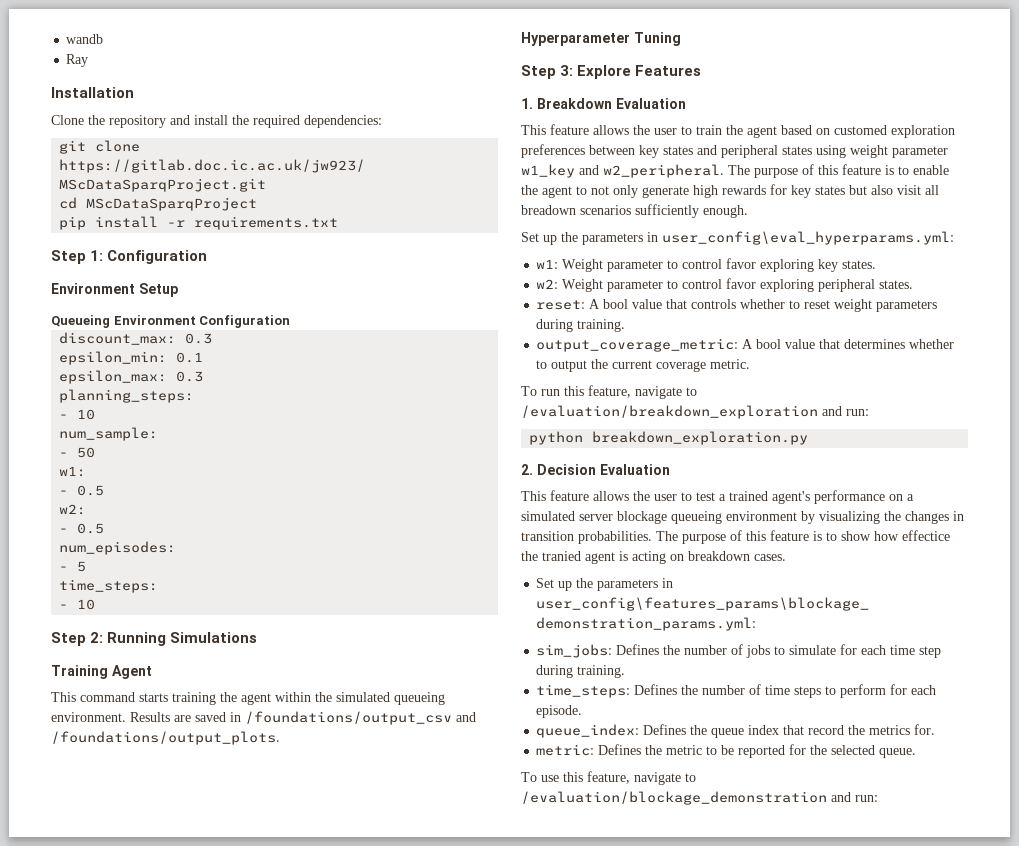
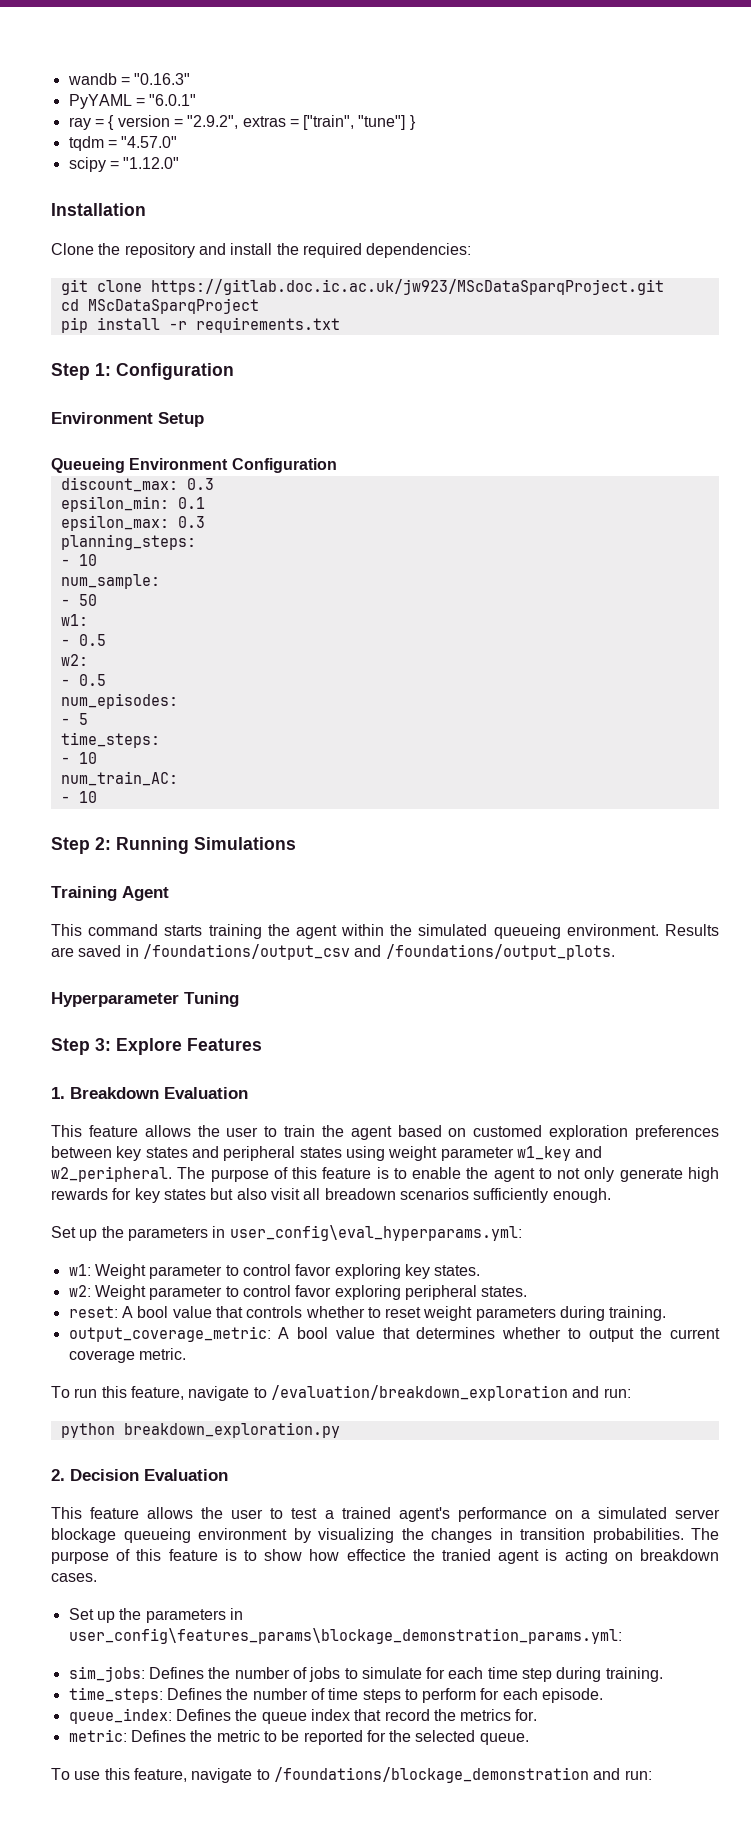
- wandb
- Ray
+ wandb = "0.16.3"
+ PyYAML = "6.0.1"
+ ray = { version = "2.9.2", extras = ["train", "tune"] }
+ tqdm = "4.57.0"
+ scipy = "1.12.0"
+ num_train_AC:
+ - 10
- To use this feature, navigate to /evaluation/blockage_demonstration and run:
+ To use this feature, navigate to /foundations/blockage_demonstration and run:

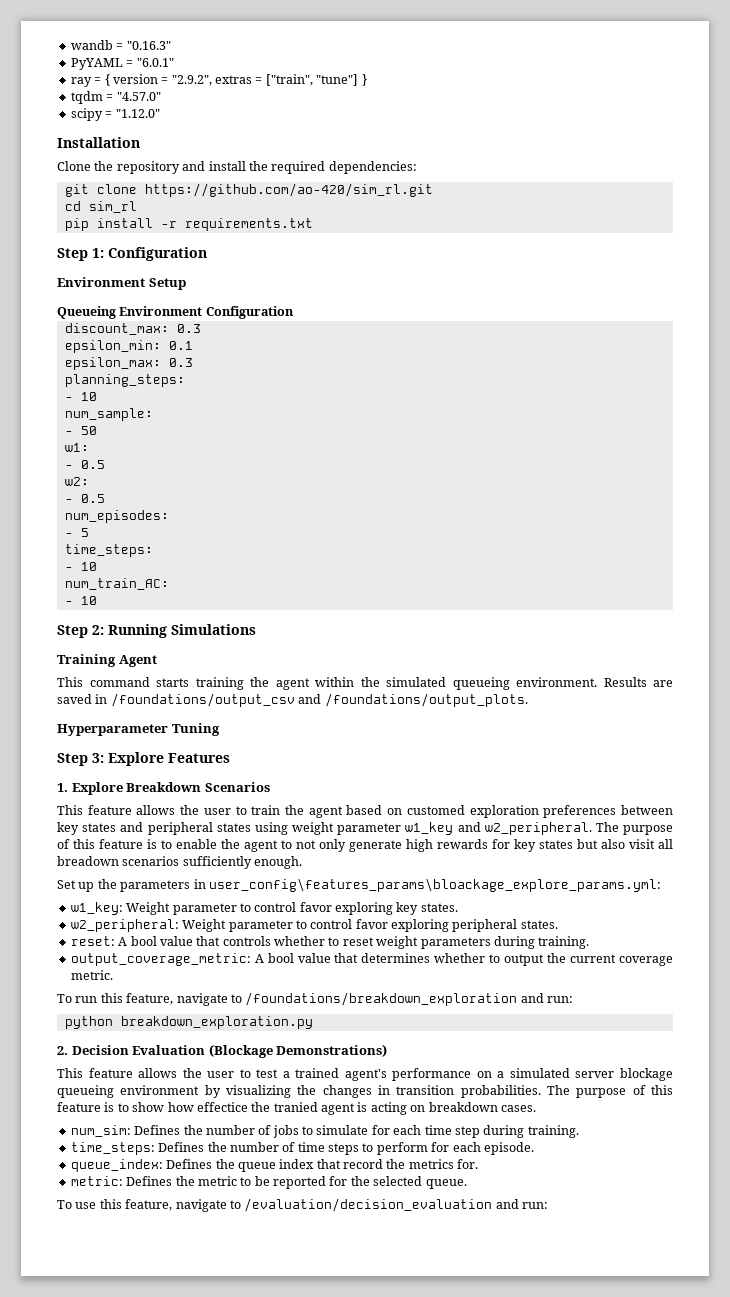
- git clone https://gitlab.doc.ic.ac.uk/jw923/MScDataSparqProject.git
+ git clone https://github.com/ao-420/sim_rl.git
- cd MScDataSparqProject
+ cd sim_rl
- 1. Breakdown Evaluation
+ 1. Explore Breakdown Scenarios
- Set up the parameters in user_config\eval_hyperparams.yml:
- w1: Weight parameter to control favor exploring key states.
+ Set up the parameters in user_config\features_params\bloackage_explore_params.yml:
+ w1_key: Weight parameter to control favor exploring key states.
- w2: Weight parameter to control favor exploring peripheral states.
+ w2_peripheral: Weight parameter to control favor exploring peripheral states.
- To run this feature, navigate to /evaluation/breakdown_exploration and run:
+ To run this feature, navigate to /foundations/breakdown_exploration and run:
- 2. Decision Evaluation
+ 2. Decision Evaluation (Blockage Demonstrations)
- Set up the parameters in user_config\features_params\blockage_demonstration_params.yml:
- sim_jobs: Defines the number of jobs to simulate for each time step during training.
+ num_sim: Defines the number of jobs to simulate for each time step during training.
- To use this feature, navigate to /foundations/blockage_demonstration and run:
+ To use this feature, navigate to /evaluation/decision_evaluation and run:

